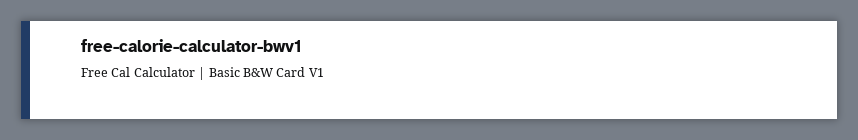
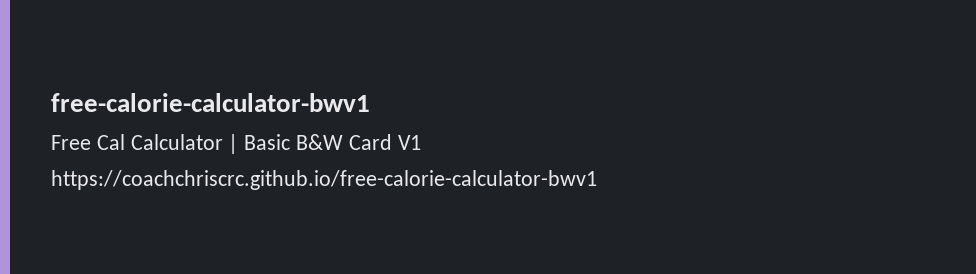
+ https://coachchriscrc.github.io/free-calorie-calculator-bwv1

